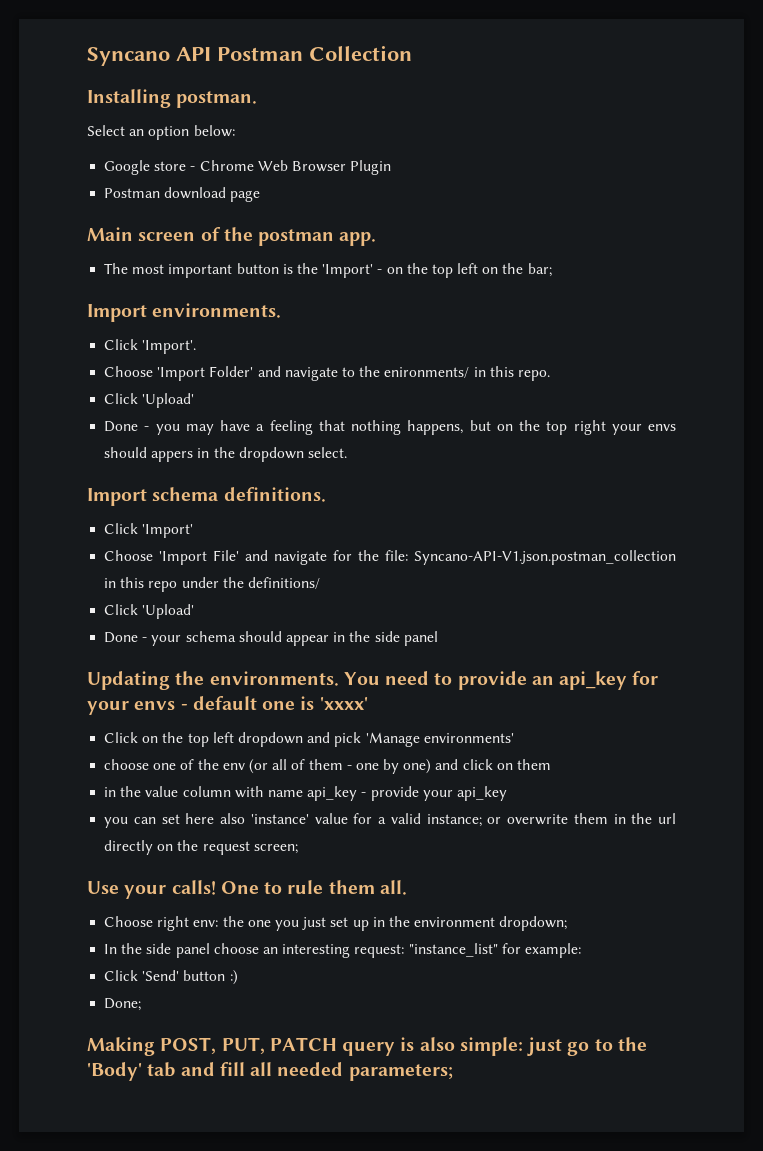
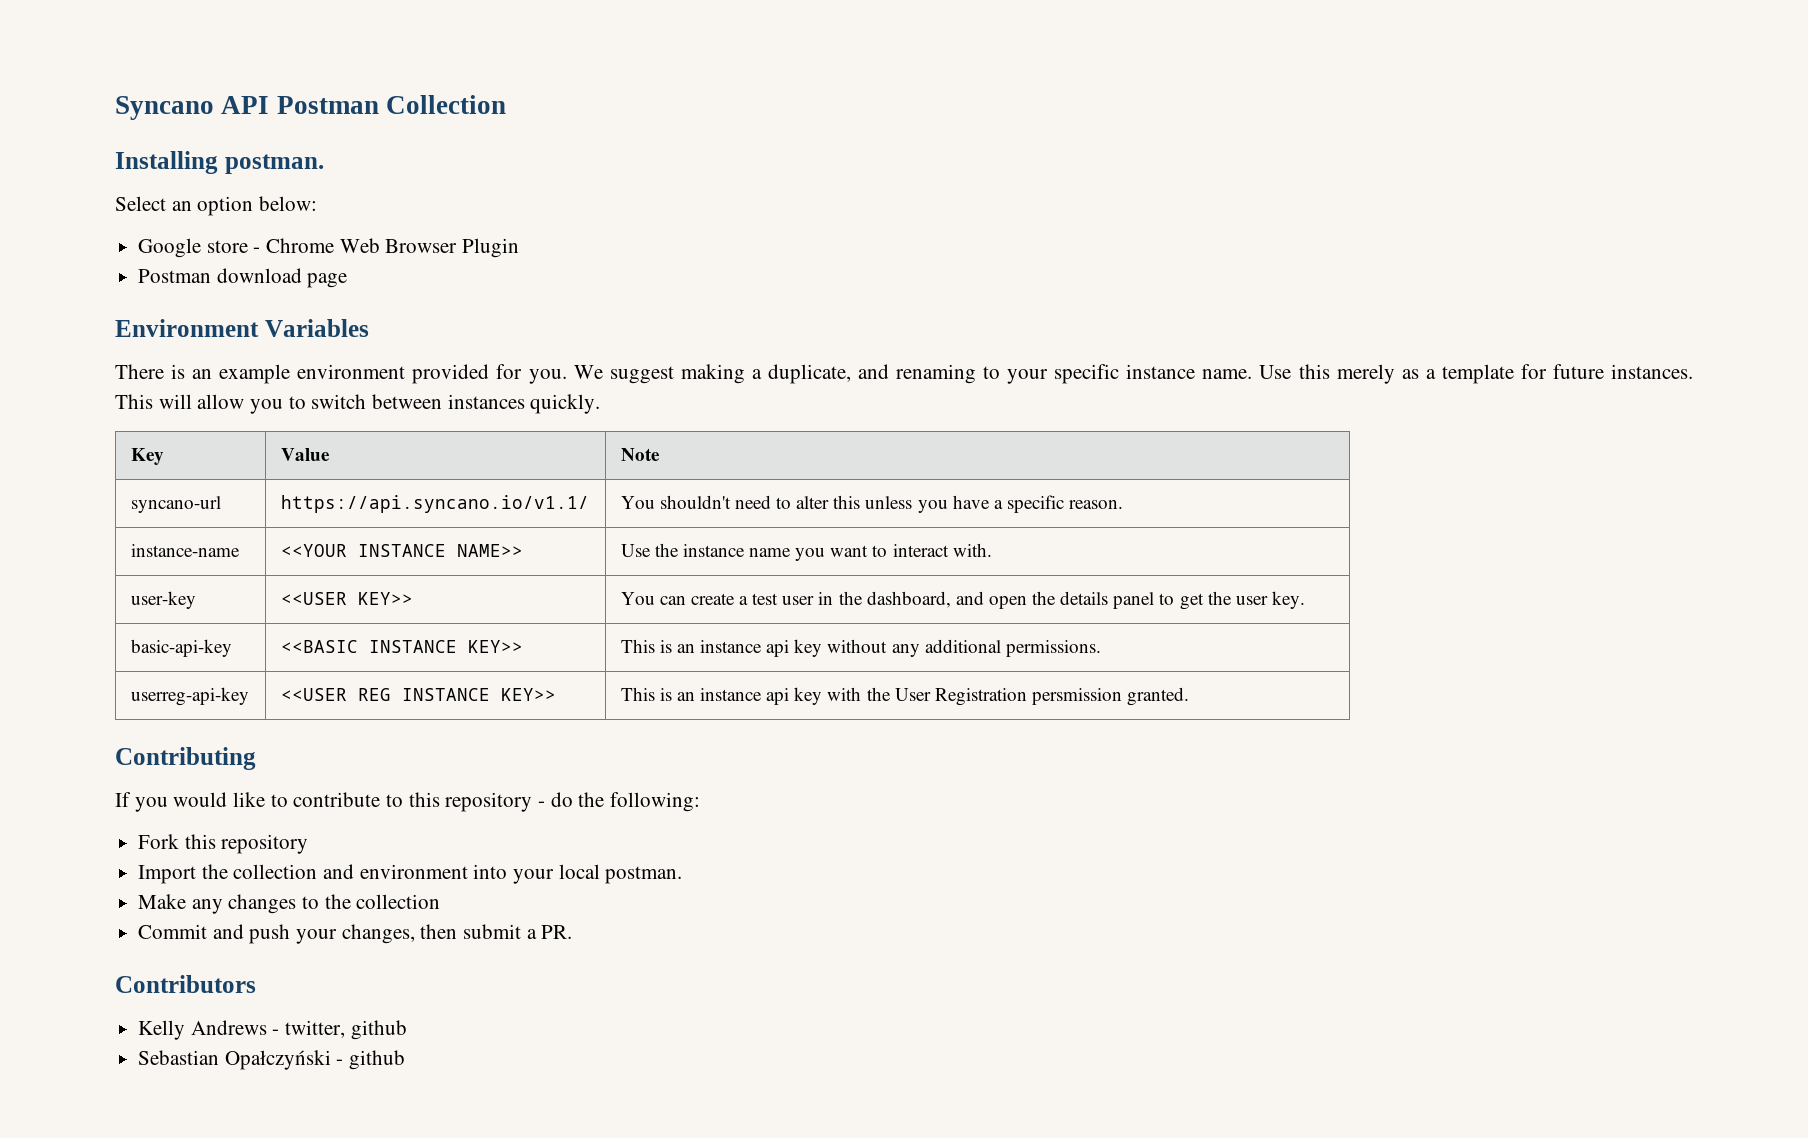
- Main screen of the postman app.
- The most important button is the 'Import' - on the top left on the bar;
- Import environments.
- Click 'Import'.
- Choose 'Import Folder' and navigate to the enironments/ in this repo.
- Click 'Upload'
- Done - you may have a feeling that nothing happens, but on the top right your envs should appers in the dropdown select.
- Import schema definitions.
- Click 'Import'
- Choose 'Import File' and navigate for the file: Syncano-API-V1.json.postman_collection in this repo under the definitions/
- Click 'Upload'
- Done - your schema should appear in the side panel
- Updating the environments. You need to provide an api_key for your envs - default one is 'xxxx'
- Click on the top left dropdown and pick 'Manage environments'
- choose one of the env (or all of them - one by one) and click on them
- in the value column with name api_key - provide your api_key
- you can set here also 'instance' value for a valid instance; or overwrite them in the url directly on the request screen;
- Use your calls! One to rule them all.
- Choose right env: the one you just set up in the environment dropdown;
- In the side panel choose an interesting request: "instance_list" for example:
- Click 'Send' button :)
- Done;
- Making POST, PUT, PATCH query is also simple: just go to the 'Body' tab and fill all needed parameters;
+ Environment Variables
+ There is an example environment provided for you. We suggest making a duplicate, and renaming to your specific instance name. Use this merely as a template for future instances. This will allow you to switch between instances quickly.
+ Key | Value | Note
+ syncano-url | https://api.syncano.io/v1.1/ | You shouldn't need to alter this unless you have a specific reason.
+ instance-name | <<YOUR INSTANCE NAME>> | Use the instance name you want to interact with.
+ user-key | <<USER KEY>> | You can create a test user in the dashboard, and open the details panel to get the user key.
+ basic-api-key | <<BASIC INSTANCE KEY>> | This is an instance api key without any additional permissions.
+ userreg-api-key | <<USER REG INSTANCE KEY>> | This is an instance api key with the User Registration persmission granted.
+ Contributing
+ If you would like to contribute to this repository - do the following:
+ Fork this repository
+ Import the collection and environment into your local postman.
+ Make any changes to the collection
+ Commit and push your changes, then submit a PR.
+ Contributors
+ Kelly Andrews - twitter, github
+ Sebastian Opałczyński - github

